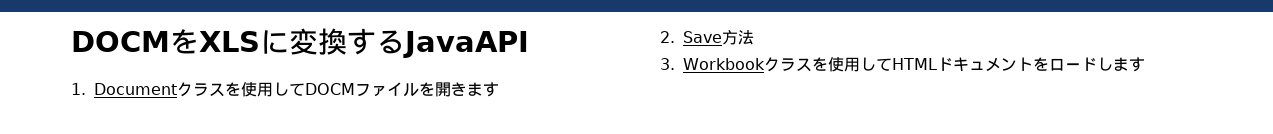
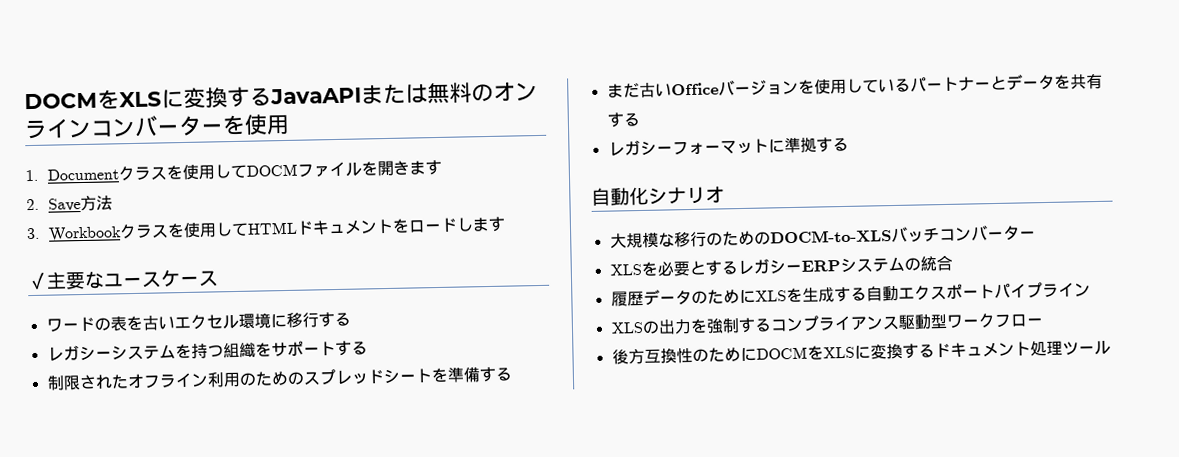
- DOCMをXLSに変換するJavaAPI
+ DOCMをXLSに変換するJavaAPIまたは無料のオンラインコンバーターを使用
+ ✓主要なユースケース
+ ワードの表を古いエクセル環境に移行する
+ レガシーシステムを持つ組織をサポートする
+ 制限されたオフライン利用のためのスプレッドシートを準備する
+ まだ古いOfficeバージョンを使用しているパートナーとデータを共有する
+ レガシーフォーマットに準拠する
+ 自動化シナリオ
+ 大規模な移行のためのDOCM-to-XLSバッチコンバーター
+ XLSを必要とするレガシーERPシステムの統合
+ 履歴データのためにXLSを生成する自動エクスポートパイプライン
+ XLSの出力を強制するコンプライアンス駆動型ワークフロー
+ 後方互換性のためにDOCMをXLSに変換するドキュメント処理ツール

